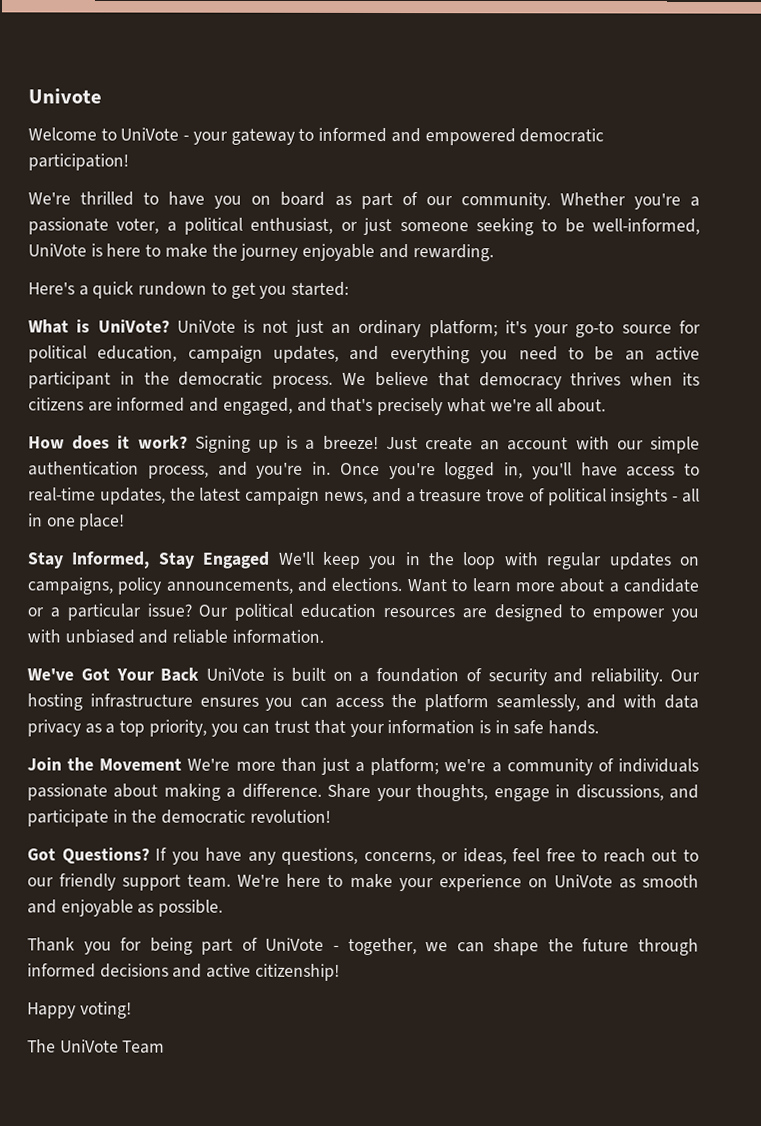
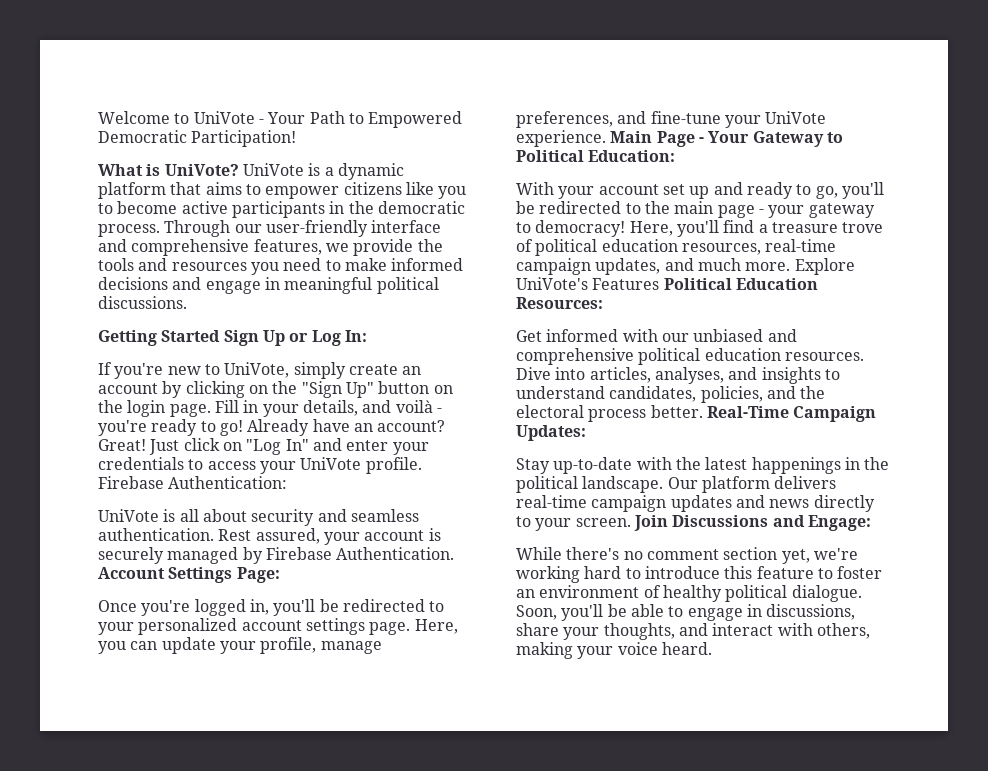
- Univote
- Welcome to UniVote - your gateway to informed and empowered democratic participation!
- We're thrilled to have you on board as part of our community. Whether you're a passionate voter, a political enthusiast, or just someone seeking to be well-informed, UniVote is here to make the journey enjoyable and rewarding.
- Here's a quick rundown to get you started:
+ Welcome to UniVote - Your Path to Empowered Democratic Participation!
- UniVote is not just an ordinary platform; it's your go-to source for political education, campaign updates, and everything you need to be an active participant in the democratic process. We believe that democracy thrives when its citizens are informed and engaged, and that's precisely what we're all about.
- How does it work? Signing up is a breeze! Just create an account with our simple authentication process, and you're in. Once you're logged in, you'll have access to real-time updates, the latest campaign news, and a treasure trove of political insights - all in one place!
- Stay Informed, Stay Engaged We'll keep you in the loop with regular updates on campaigns, policy announcements, and elections. Want to learn more about a candidate or a particular issue? Our political education resources are designed to empower you with unbiased and reliable information.
- We've Got Your Back UniVote is built on a foundation of security and reliability. Our hosting infrastructure ensures you can access the platform seamlessly, and with data privacy as a top priority, you can trust that your information is in safe hands.
- Join the Movement We're more than just a platform; we're a community of individuals passionate about making a difference. Share your thoughts, engage in discussions, and participate in the democratic revolution!
- Got Questions? If you have any questions, concerns, or ideas, feel free to reach out to our friendly support team. We're here to make your experience on UniVote as smooth and enjoyable as possible.
- Thank you for being part of UniVote - together, we can shape the future through informed decisions and active citizenship!
- Happy voting!
- The UniVote Team
+ UniVote is a dynamic platform that aims to empower citizens like you to become active participants in the democratic process. Through our user-friendly interface and comprehensive features, we provide the tools and resources you need to make informed decisions and engage in meaningful political discussions.
+ Getting Started Sign Up or Log In:
+ If you're new to UniVote, simply create an account by clicking on the "Sign Up" button on the login page. Fill in your details, and voilà - you're ready to go! Already have an account? Great! Just click on "Log In" and enter your credentials to access your UniVote profile. Firebase Authentication:
+ UniVote is all about security and seamless authentication. Rest assured, your account is securely managed by Firebase Authentication. Account Settings Page:
+ Once you're logged in, you'll be redirected to your personalized account settings page. Here, you can update your profile, manage preferences, and fine-tune your UniVote experience. Main Page - Your Gateway to Political Education:
+ With your account set up and ready to go, you'll be redirected to the main page - your gateway to democracy! Here, you'll find a treasure trove of political education resources, real-time campaign updates, and much more. Explore UniVote's Features Political Education Resources:
+ Get informed with our unbiased and comprehensive political education resources. Dive into articles, analyses, and insights to understand candidates, policies, and the electoral process better. Real-Time Campaign Updates:
+ Stay up-to-date with the latest happenings in the political landscape. Our platform delivers real-time campaign updates and news directly to your screen. Join Discussions and Engage:
+ While there's no comment section yet, we're working hard to introduce this feature to foster an environment of healthy political dialogue. Soon, you'll be able to engage in discussions, share your thoughts, and interact with others, making your voice heard.

